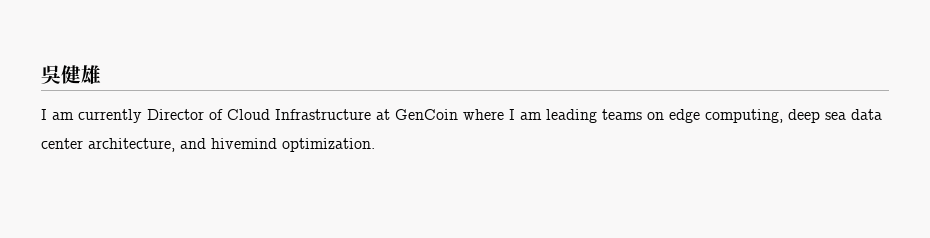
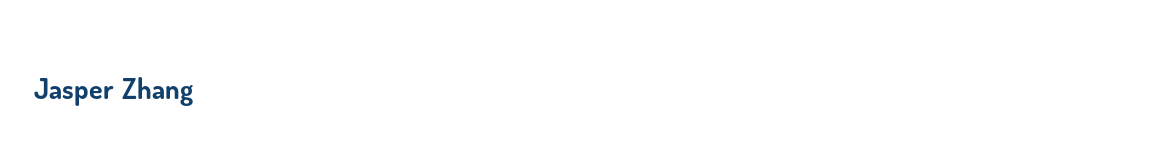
- 吳健雄
- I am currently Director of Cloud Infrastructure at GenCoin where I am leading teams on edge computing, deep sea data center architecture, and hivemind optimization.
+ Jasper Zhang

